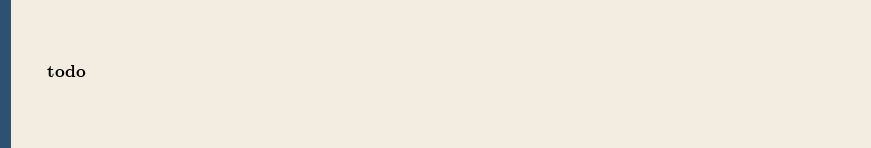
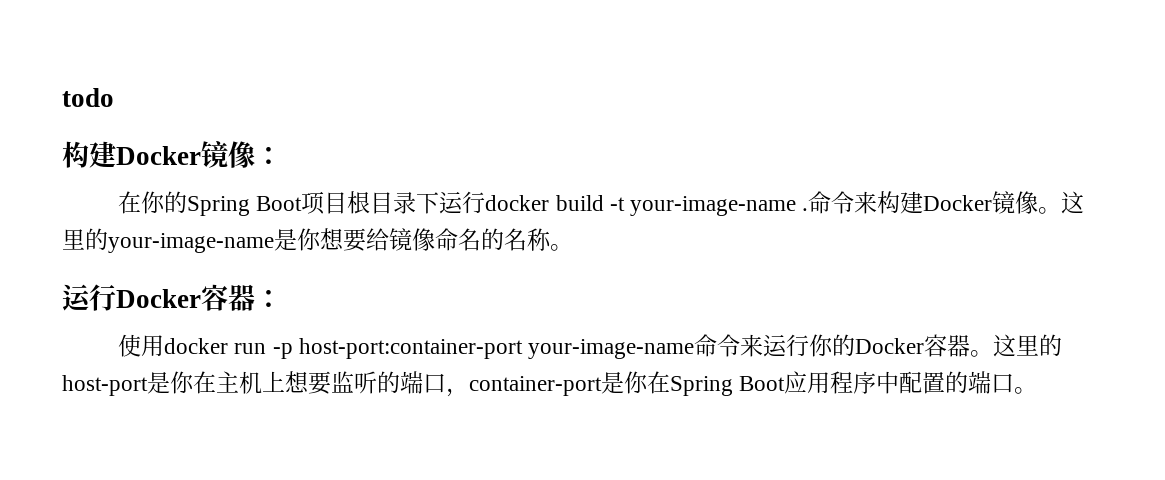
+ 构建Docker镜像：
+ 在你的Spring Boot项目根目录下运行docker build -t your-image-name .命令来构建Docker镜像。这里的your-image-name是你想要给镜像命名的名称。
+ 运行Docker容器：
+ 使用docker run -p host-port:container-port your-image-name命令来运行你的Docker容器。这里的host-port是你在主机上想要监听的端口，container-port是你在Spring Boot应用程序中配置的端口。

